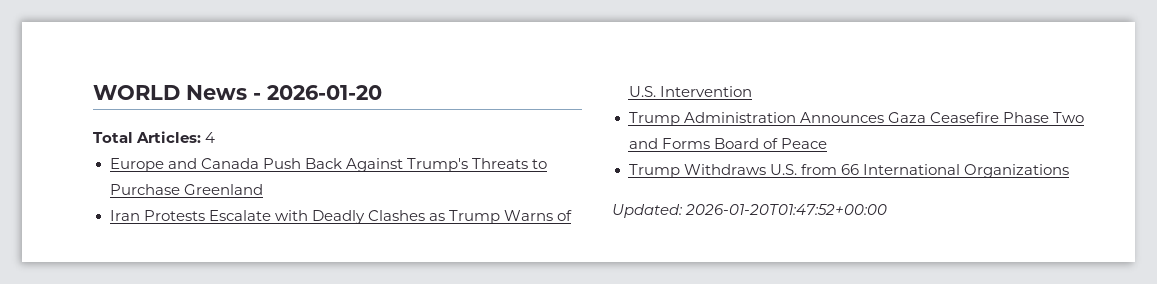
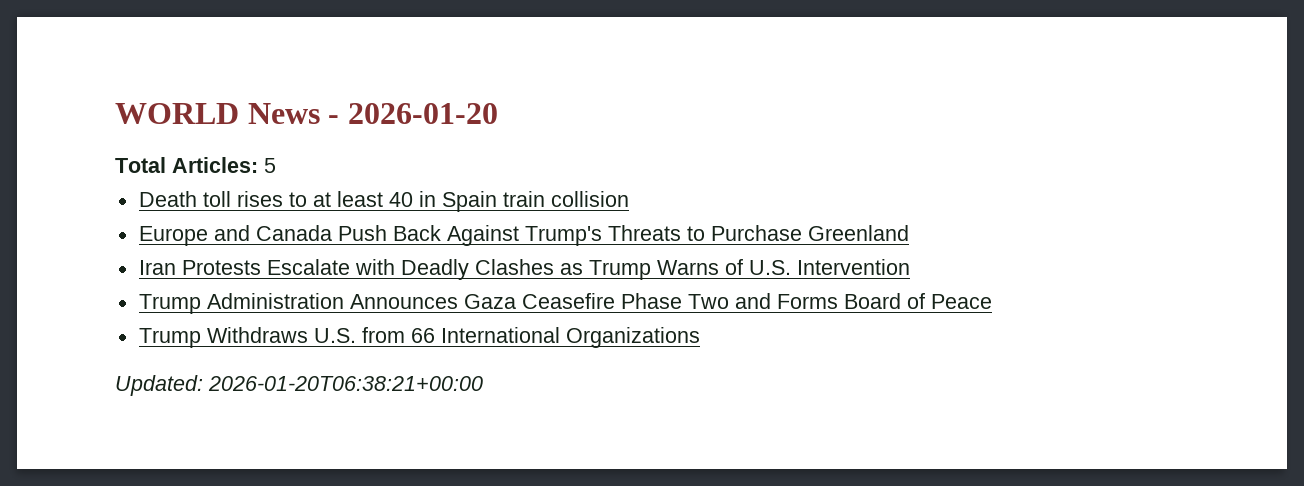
- Total Articles: 4
+ Total Articles: 5
+ Death toll rises to at least 40 in Spain train collision
- Updated: 2026-01-20T01:47:52+00:00
+ Updated: 2026-01-20T06:38:21+00:00

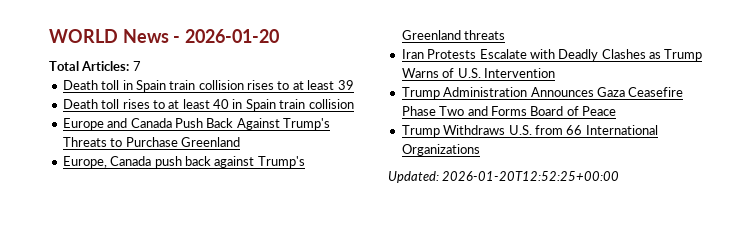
- Total Articles: 5
+ Total Articles: 7
+ Death toll in Spain train collision rises to at least 39
+ Europe, Canada push back against Trump's Greenland threats
- Updated: 2026-01-20T06:38:21+00:00
+ Updated: 2026-01-20T12:52:25+00:00

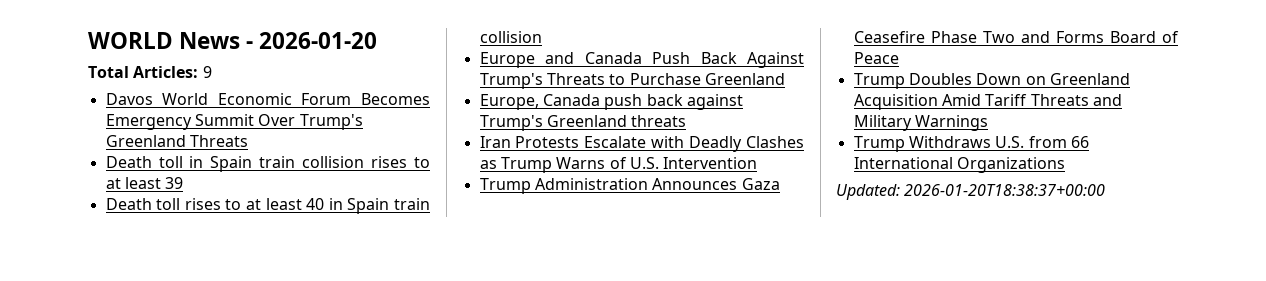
- Total Articles: 7
+ Total Articles: 9
+ Davos World Economic Forum Becomes Emergency Summit Over Trump's Greenland Threats
+ Trump Doubles Down on Greenland Acquisition Amid Tariff Threats and Military Warnings
- Updated: 2026-01-20T12:52:25+00:00
+ Updated: 2026-01-20T18:38:37+00:00

